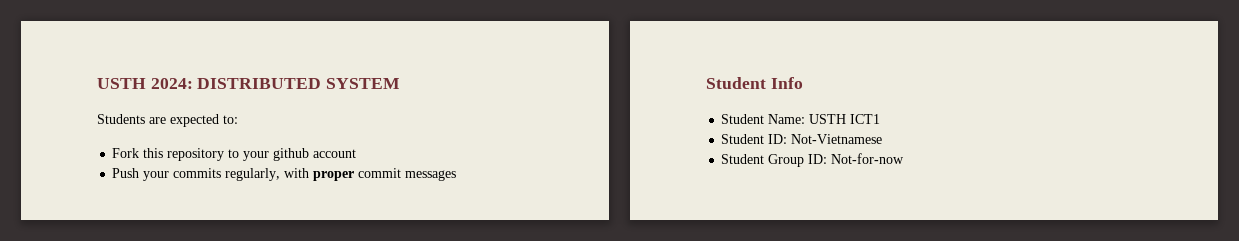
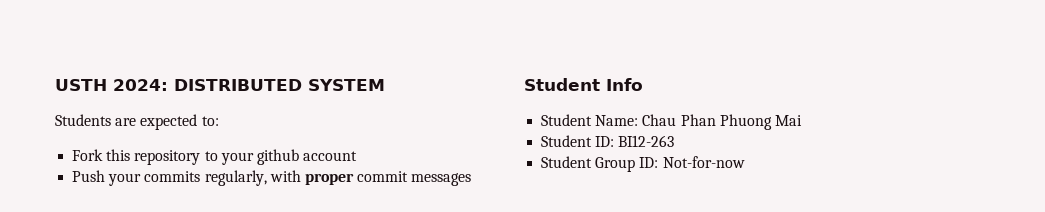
- Student Name: USTH ICT1
+ Student Name: Chau Phan Phuong Mai
- Student ID: Not-Vietnamese
+ Student ID: BI12-263

